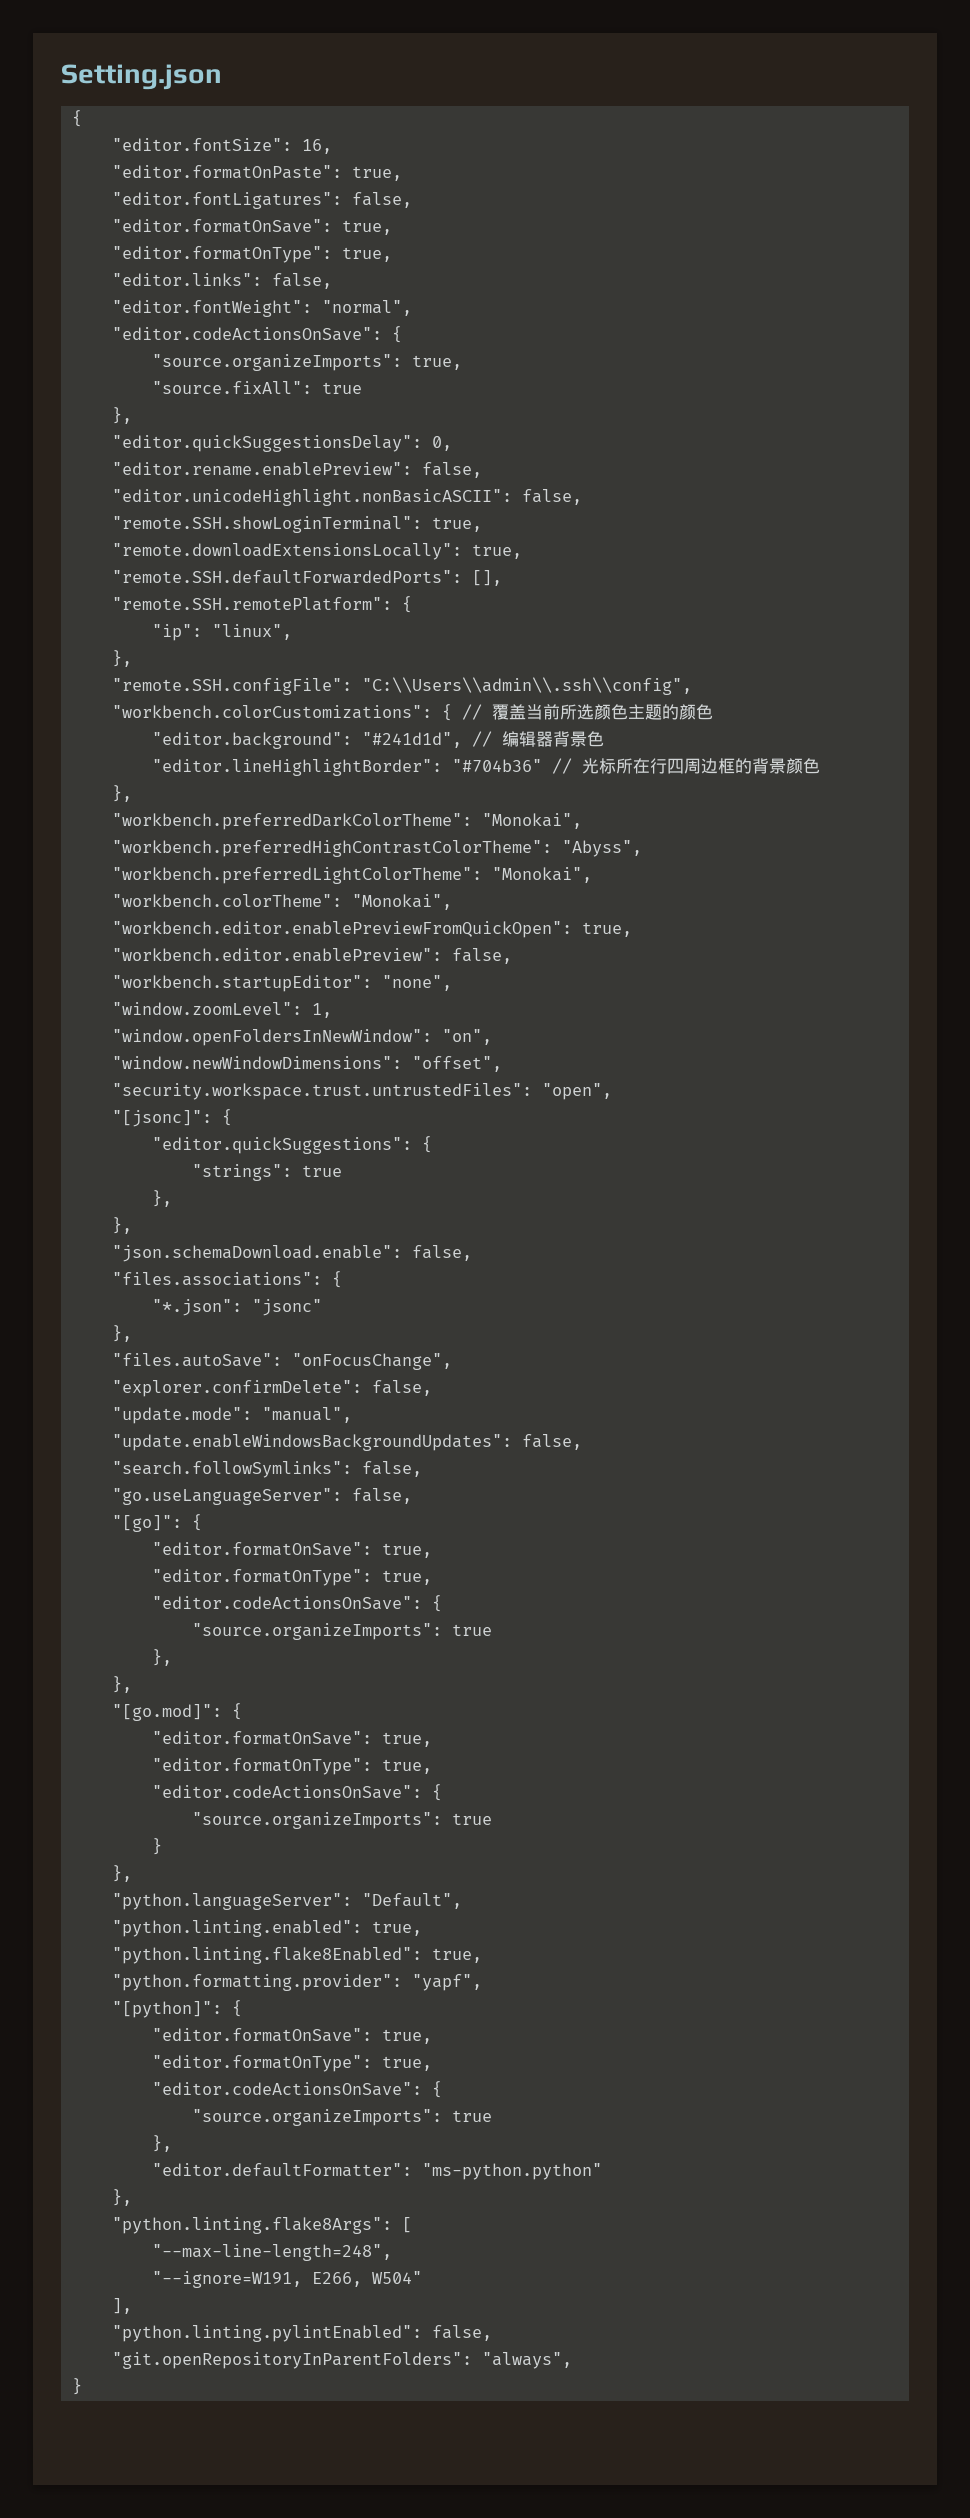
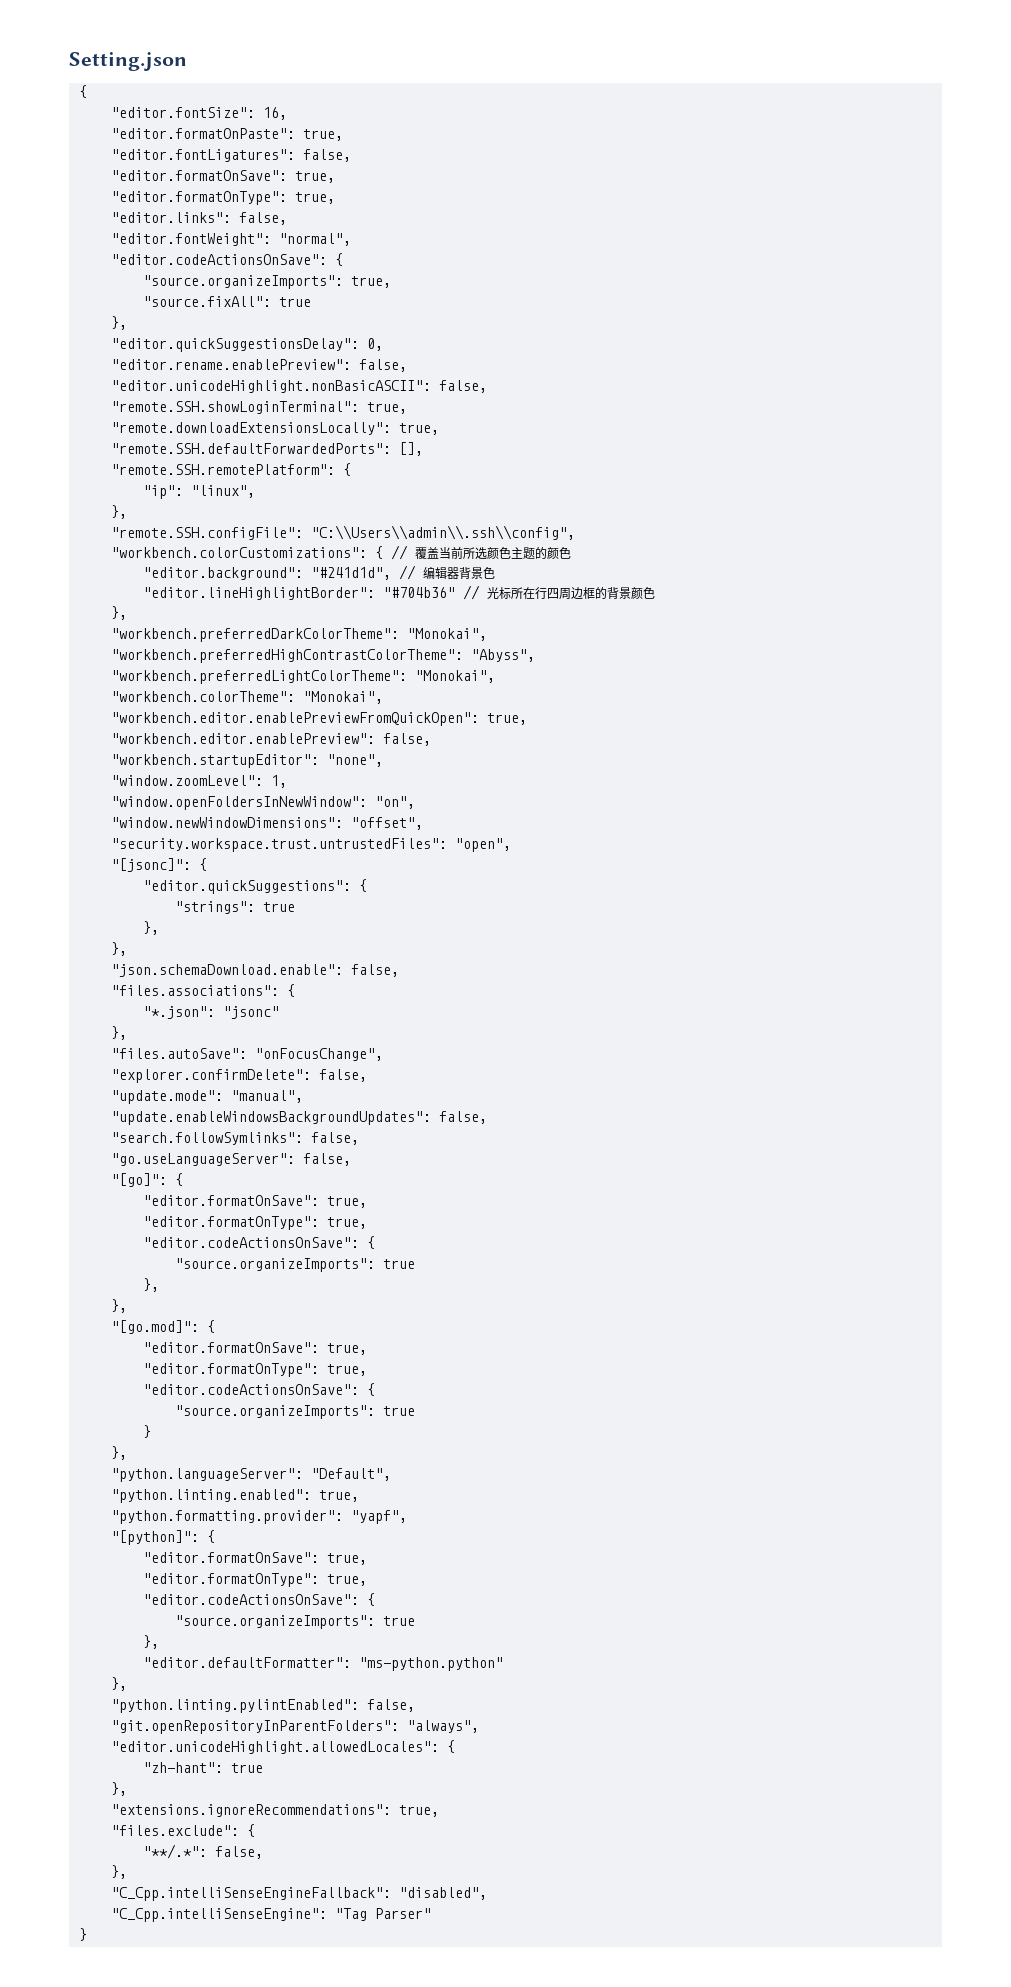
- "python.linting.flake8Enabled": true,
- "python.linting.flake8Args": [
- "--max-line-length=248",
- "--ignore=W191, E266, W504"
- ],
  "python.linting.pylintEnabled": false,
  "git.openRepositoryInParentFolders": "always",
+ "editor.unicodeHighlight.allowedLocales": {
+ "zh-hant": true
+ },
+ "extensions.ignoreRecommendations": true,
+ "files.exclude": {
+ "**/.*": false,
+ },
+ "C_Cpp.intelliSenseEngineFallback": "disabled",
+ "C_Cpp.intelliSenseEngine": "Tag Parser"

